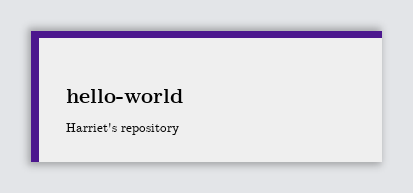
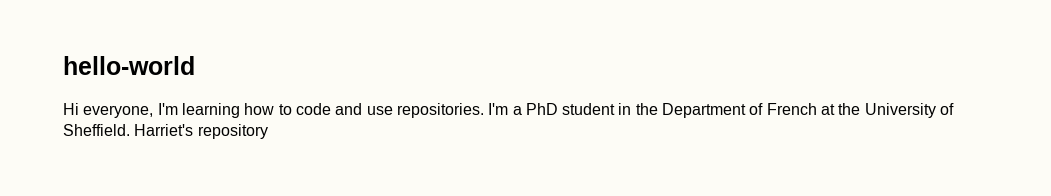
+ Hi everyone, I'm learning how to code and use repositories. I'm a PhD student in the Department of French at the University of Sheffield.

